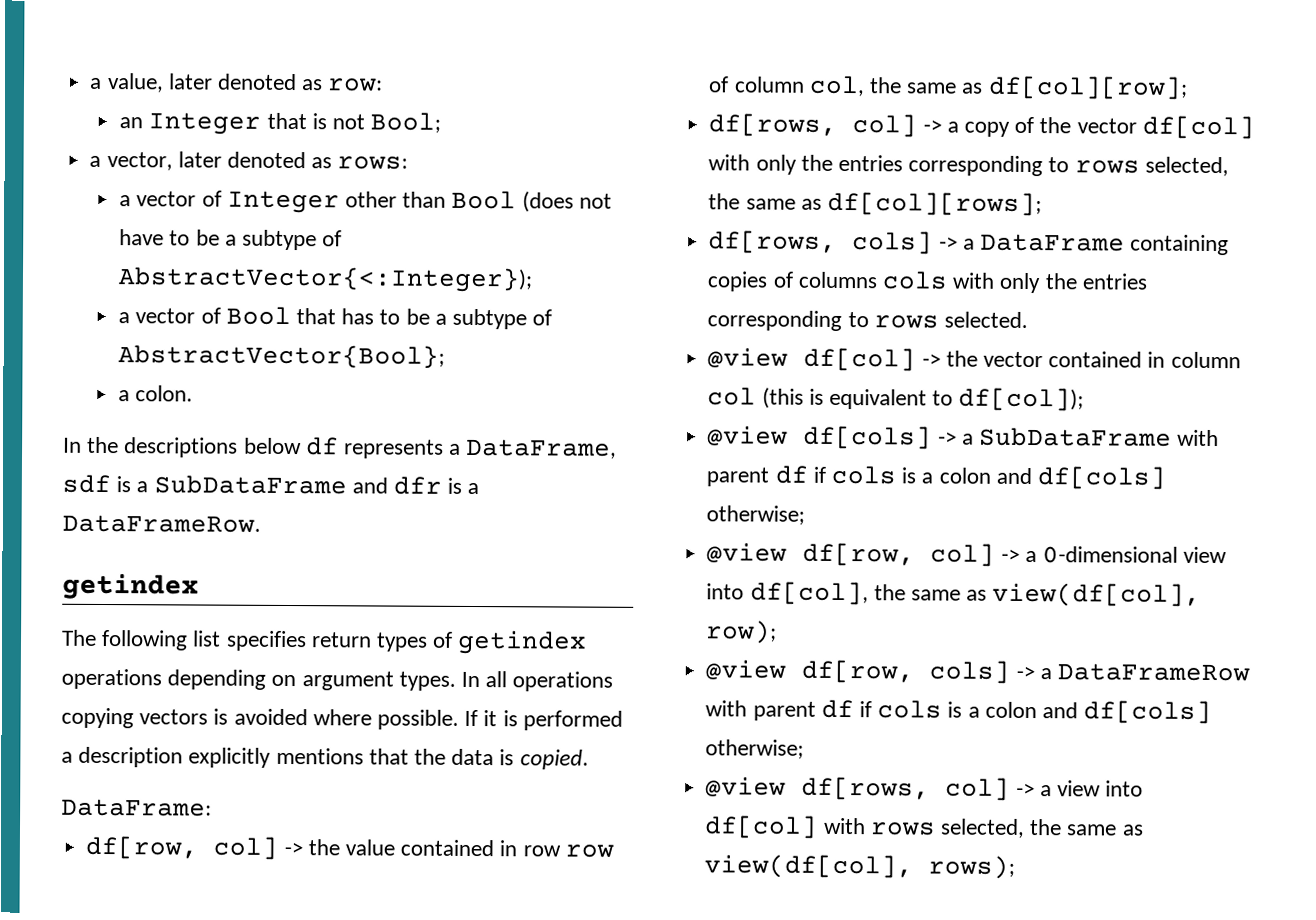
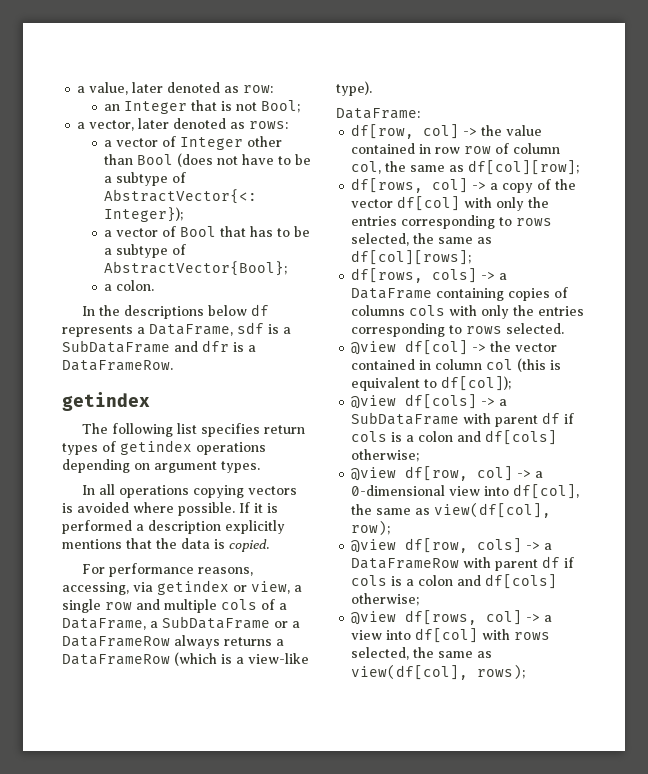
- The following list specifies return types of getindex operations depending on argument types. In all operations copying vectors is avoided where possible.
+ The following list specifies return types of getindex operations depending on argument types.
+ In all operations copying vectors is avoided where possible.
+ For performance reasons, accessing, via getindex or view, a single row and multiple cols of a DataFrame, a SubDataFrame or a DataFrameRow always returns a DataFrameRow (which is a view-like type).

